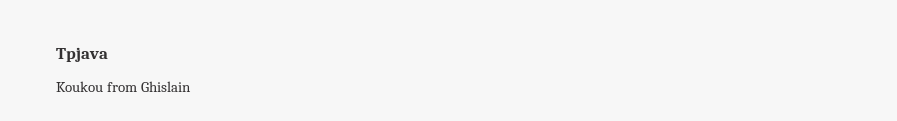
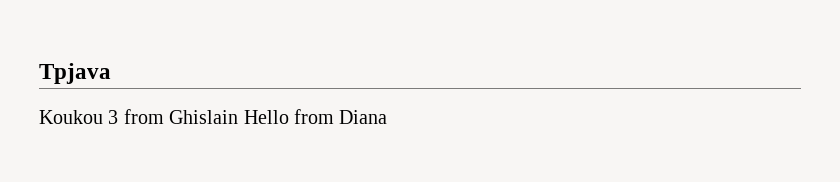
- Koukou from Ghislain
+ Koukou 3 from Ghislain Hello from Diana

